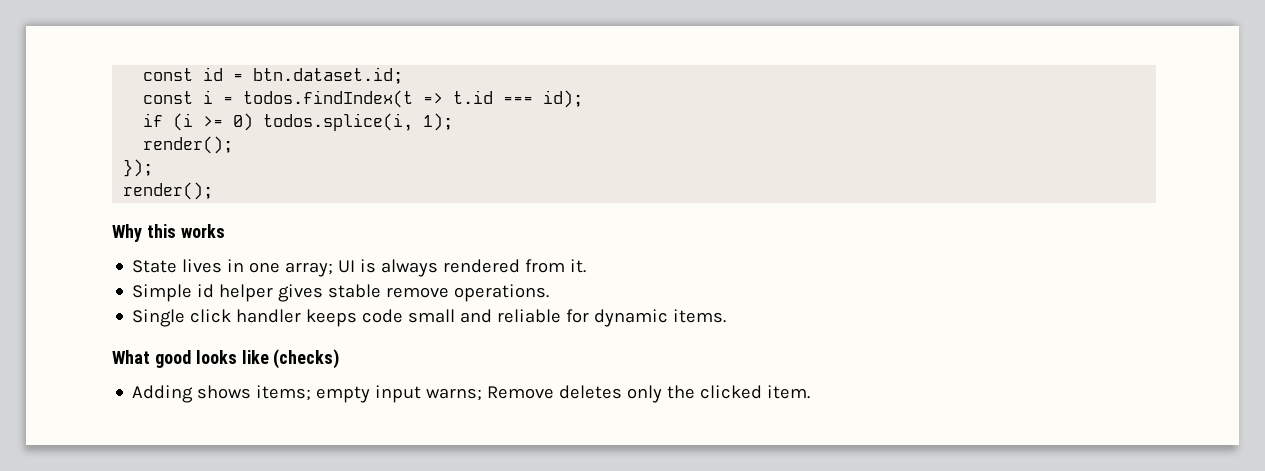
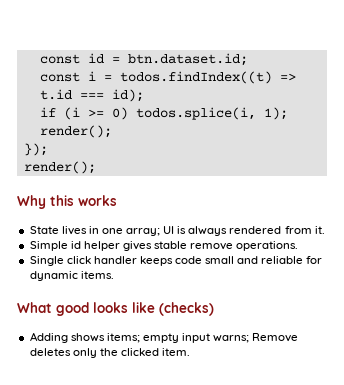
- const i = todos.findIndex(t => t.id === id);
+ const i = todos.findIndex((t) => t.id === id);

